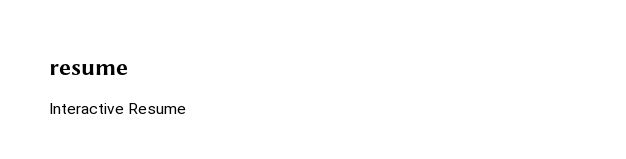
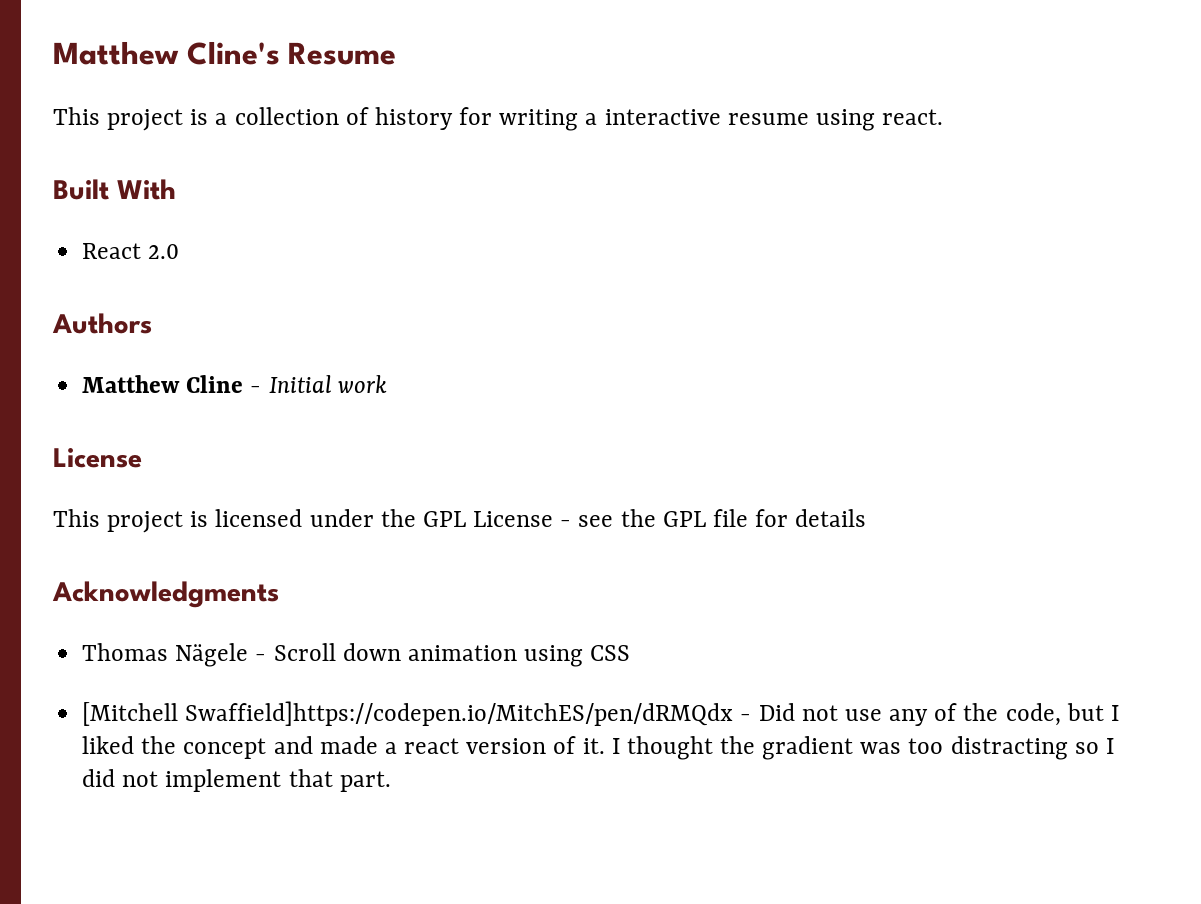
- resume
- Interactive Resume
+ Matthew Cline's Resume
+ This project is a collection of history for writing a interactive resume using react.
+ Built With
+ React 2.0
+ Authors
+ Matthew Cline - Initial work
+ License
+ This project is licensed under the GPL License - see the GPL file for details
+ Acknowledgments
+ Thomas Nägele - Scroll down animation using CSS
+ [Mitchell Swaffield]https://codepen.io/MitchES/pen/dRMQdx - Did not use any of the code, but I liked the concept and made a react version of it. I thought the gradient was too distracting so I did not implement that part.

